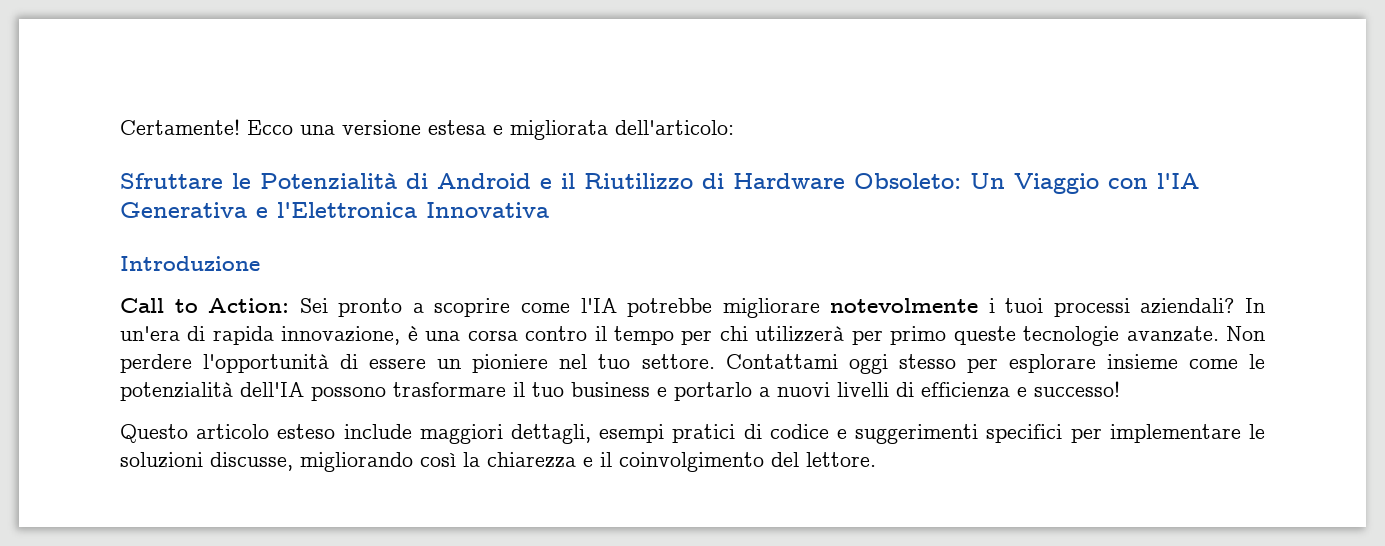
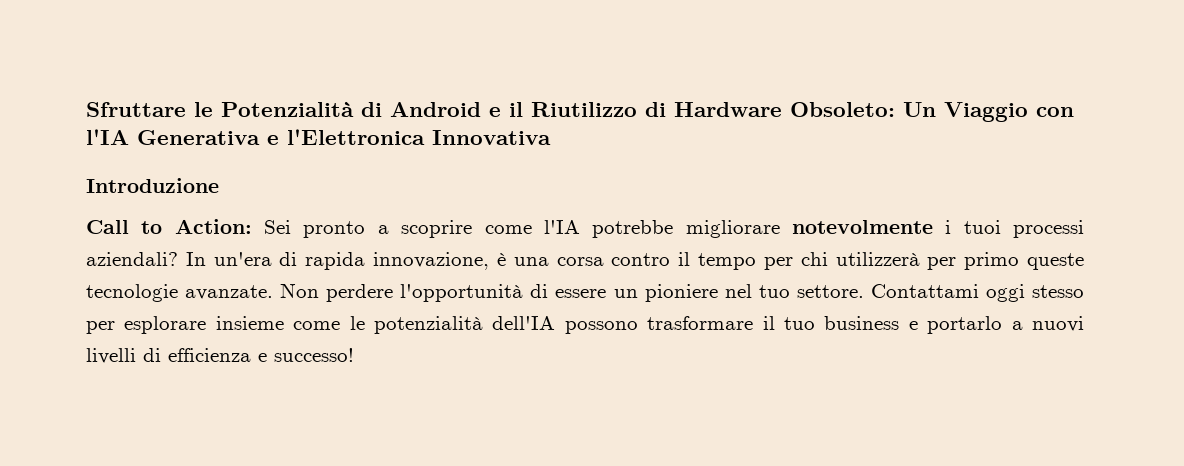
- Certamente! Ecco una versione estesa e migliorata dell'articolo:
- Questo articolo esteso include maggiori dettagli, esempi pratici di codice e suggerimenti specifici per implementare le soluzioni discusse, migliorando così la chiarezza e il coinvolgimento del lettore.

